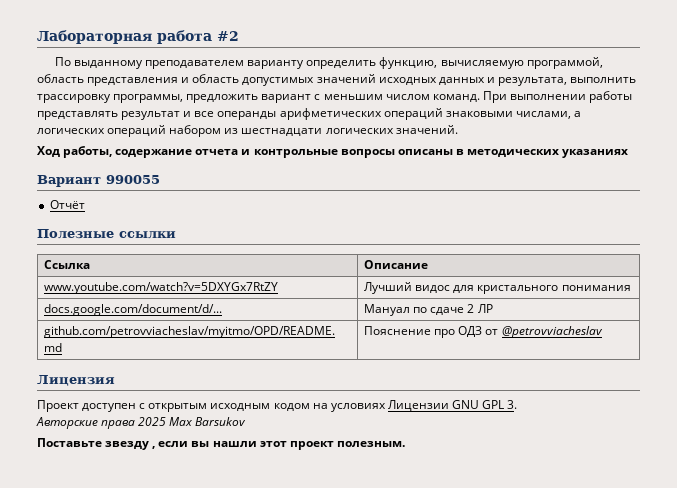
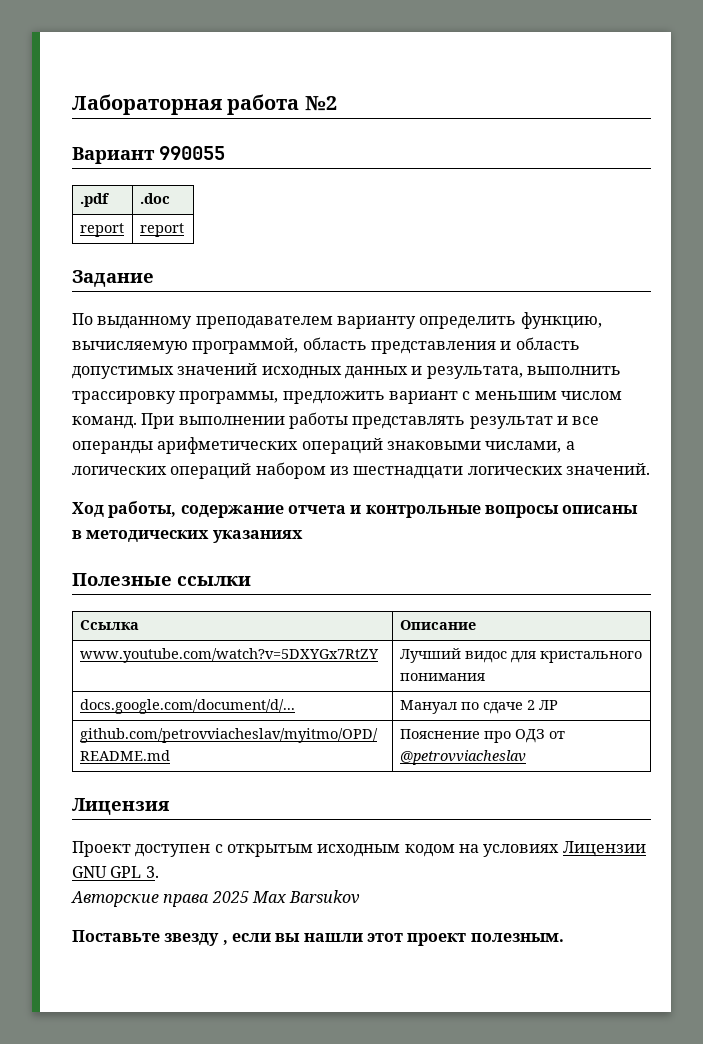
- Лабораторная работа #2
+ Лабораторная работа №2
+ Вариант 990055
+ .pdf | .doc
+ report | report
+ Задание
- Вариант 990055
- Отчёт

